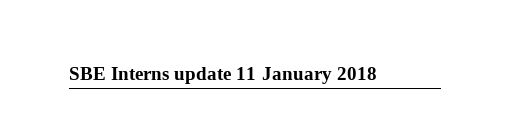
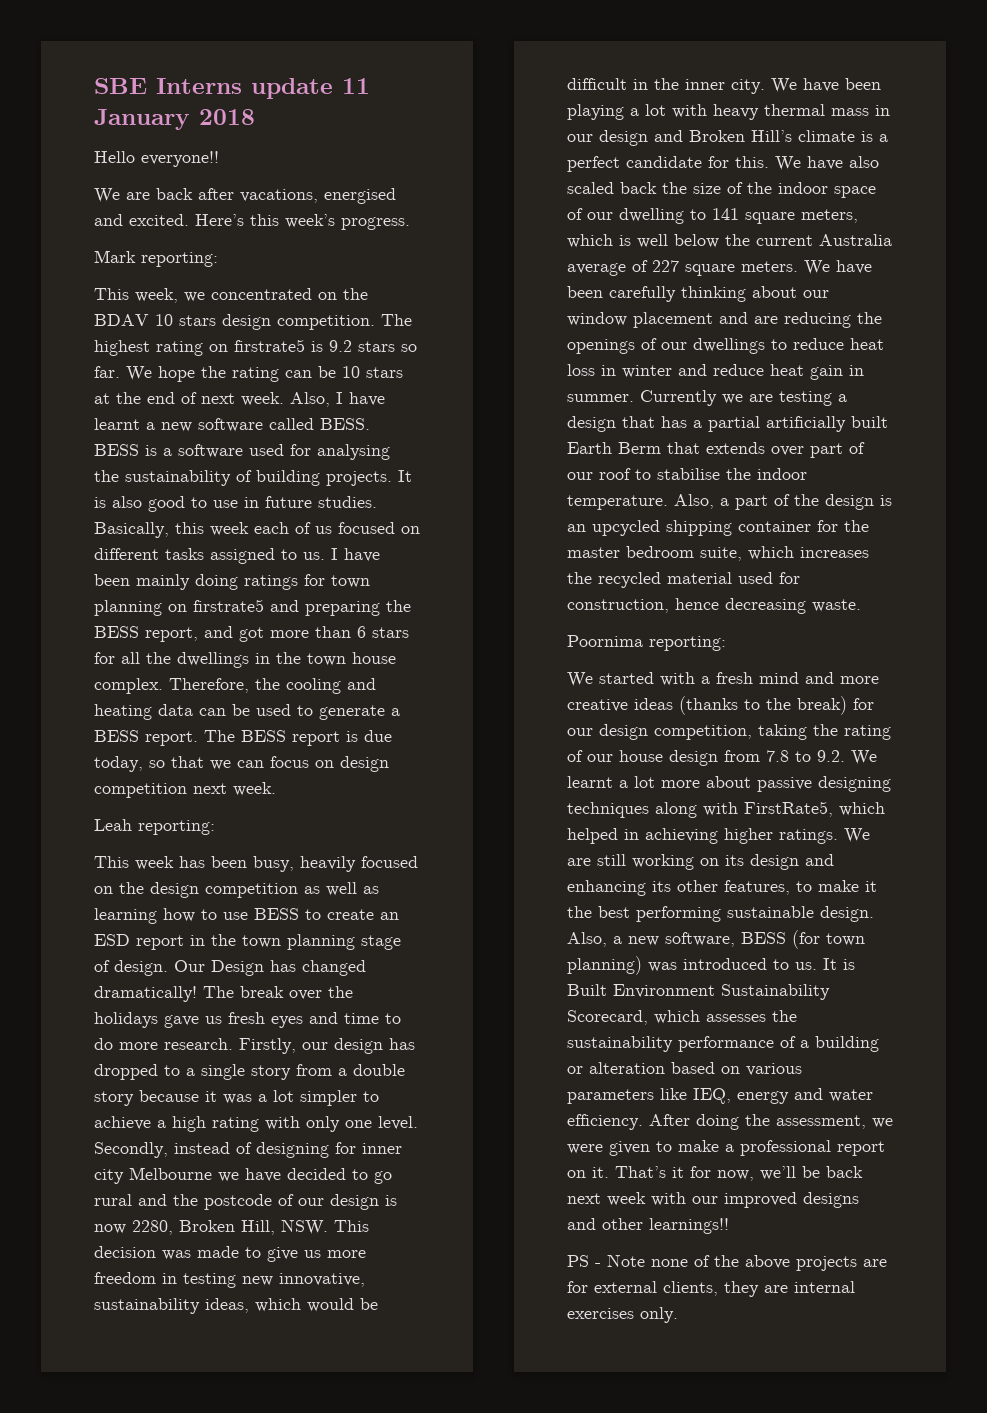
+ Hello everyone!!
+ We are back after vacations, energised and excited. Here’s this week’s progress.
+ Mark reporting:
+ This week, we concentrated on the BDAV 10 stars design competition. The highest rating on firstrate5 is 9.2 stars so far. We hope the rating can be 10 stars at the end of next week. Also, I have learnt a new software called BESS. BESS is a software used for analysing the sustainability of building projects. It is also good to use in future studies. Basically, this week each of us focused on different tasks assigned to us. I have been mainly doing ratings for town planning on firstrate5 and preparing the BESS report, and got more than 6 stars for all the dwellings in the town house complex. Therefore, the cooling and heating data can be used to generate a BESS report. The BESS report is due today, so that we can focus on design competition next week.
+ Leah reporting:
+ This week has been busy, heavily focused on the design competition as well as learning how to use BESS to create an ESD report in the town planning stage of design. Our Design has changed dramatically! The break over the holidays gave us fresh eyes and time to do more research. Firstly, our design has dropped to a single story from a double story because it was a lot simpler to achieve a high rating with only one level. Secondly, instead of designing for inner city Melbourne we have decided to go rural and the postcode of our design is now 2280, Broken Hill, NSW. This decision was made to give us more freedom in testing new innovative, sustainability ideas, which would be difficult in the inner city. We have been playing a lot with heavy thermal mass in our design and Broken Hill’s climate is a perfect candidate for this. We have also scaled back the size of the indoor space of our dwelling to 141 square meters, which is well below the current Australia average of 227 square meters. We have been carefully thinking about our window placement and are reducing the openings of our dwellings to reduce heat loss in winter and reduce heat gain in summer. Currently we are testing a design that has a partial artificially built Earth Berm that extends over part of our roof to stabilise the indoor temperature. Also, a part of the design is an upcycled shipping container for the master bedroom suite, which increases the recycled material used for construction, hence decreasing waste.
+ Poornima reporting:
+ We started with a fresh mind and more creative ideas (thanks to the break) for our design competition, taking the rating of our house design from 7.8 to 9.2. We learnt a lot more about passive designing techniques along with FirstRate5, which helped in achieving higher ratings. We are still working on its design and enhancing its other features, to make it the best performing sustainable design. Also, a new software, BESS (for town planning) was introduced to us. It is Built Environment Sustainability Scorecard, which assesses the sustainability performance of a building or alteration based on various parameters like IEQ, energy and water efficiency. After doing the assessment, we were given to make a professional report on it. That’s it for now, we’ll be back next week with our improved designs and other learnings!!
+ PS - Note none of the above projects are for external clients, they are internal exercises only.

